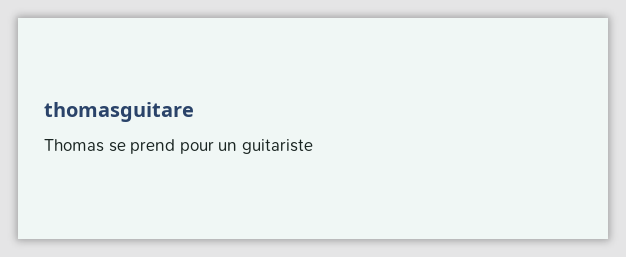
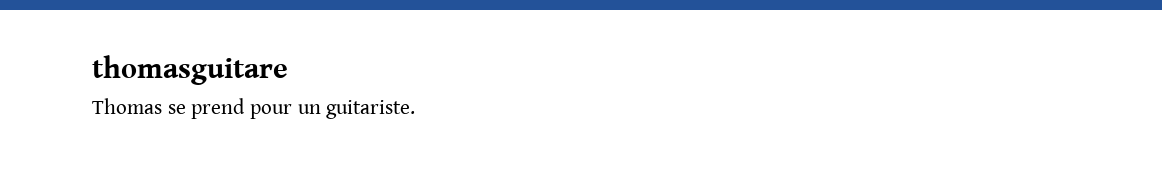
- Thomas se prend pour un guitariste
+ Thomas se prend pour un guitariste.

